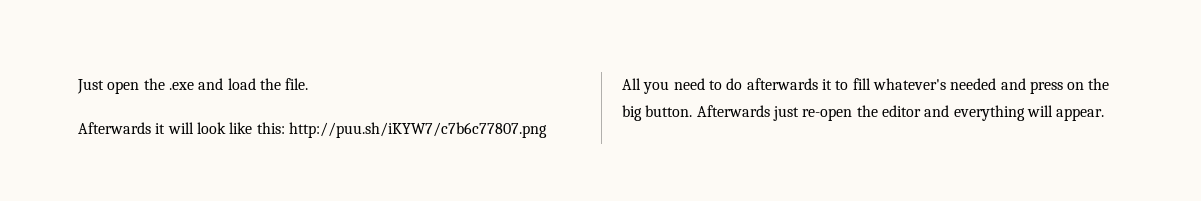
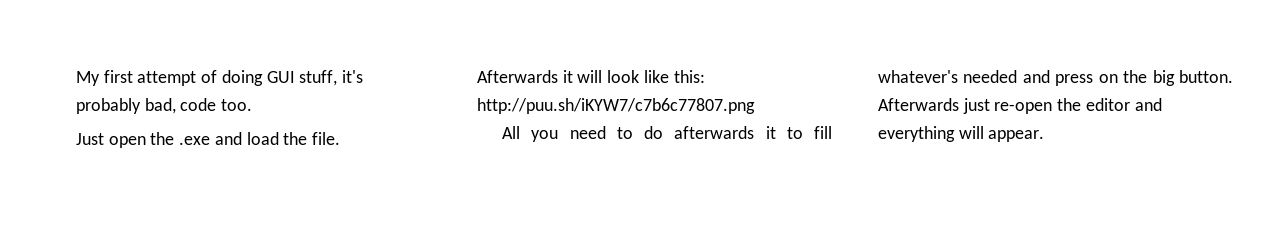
+ My first attempt of doing GUI stuff, it's probably bad, code too.

